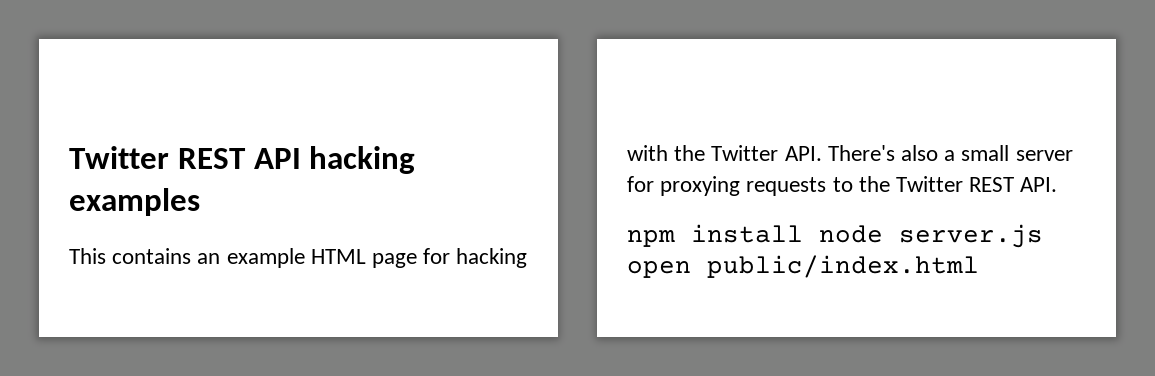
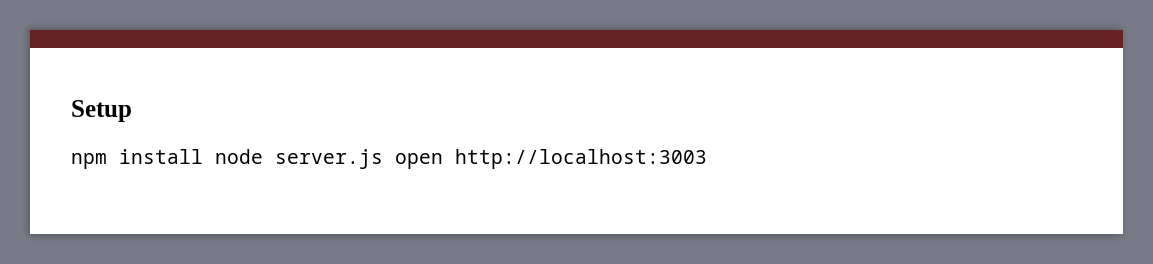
- Twitter REST API hacking examples
- This contains an example HTML page for hacking with the Twitter API. There's also a small server for proxying requests to the Twitter REST API.
+ Setup
- npm install node server.js open public/index.html
+ npm install node server.js open http://localhost:3003

